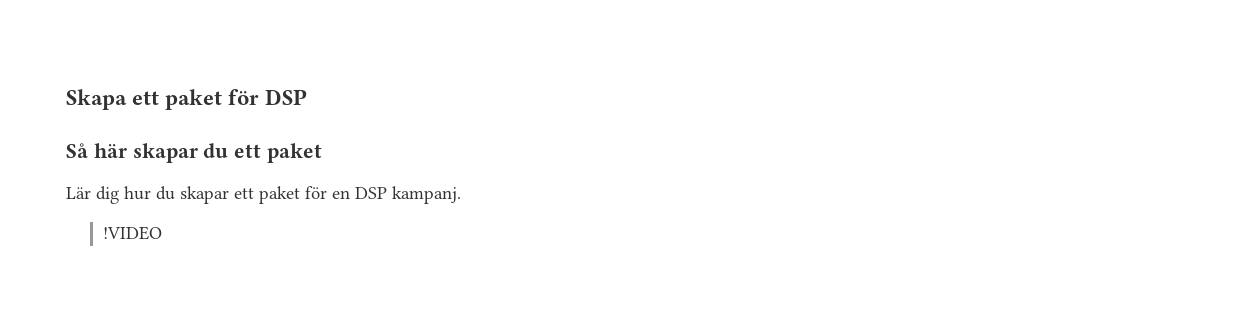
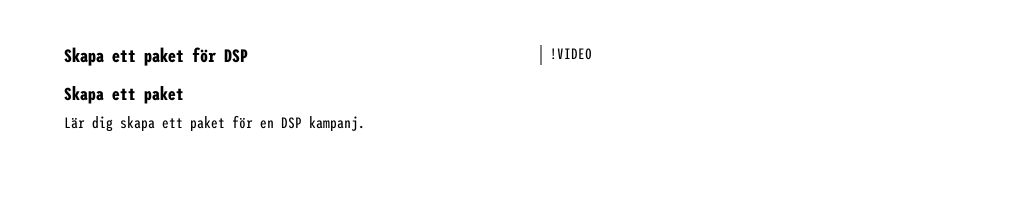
  Skapa ett paket för DSP
- Så här skapar du ett paket
+ Skapa ett paket
- Lär dig hur du skapar ett paket för en DSP kampanj.
+ Lär dig skapa ett paket för en DSP kampanj.

